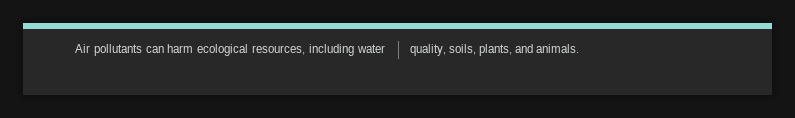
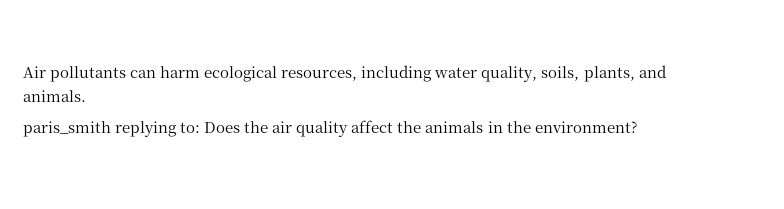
+ paris_smith replying to: Does the air quality affect the animals in the environment?

